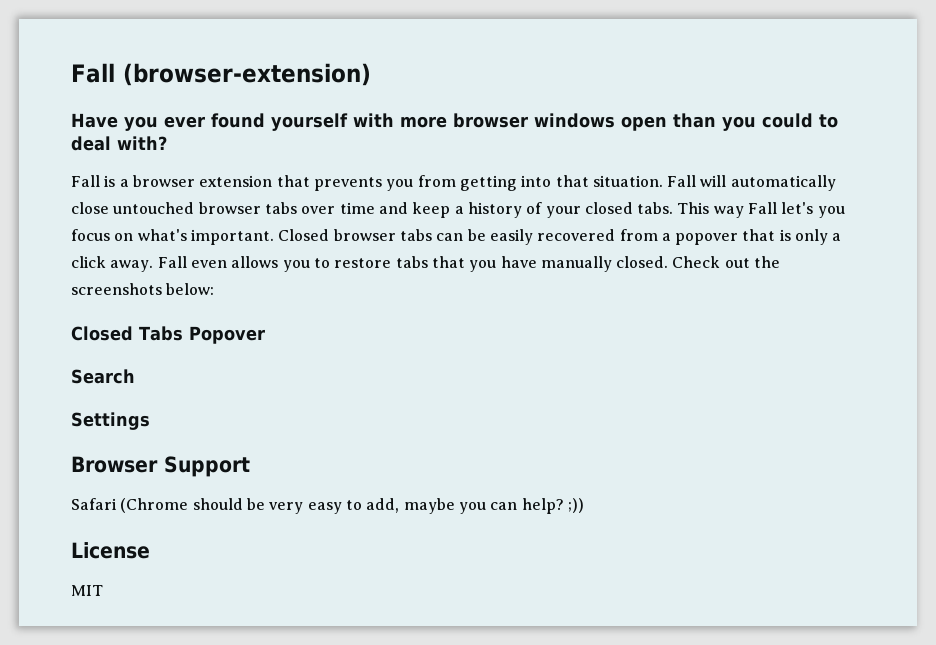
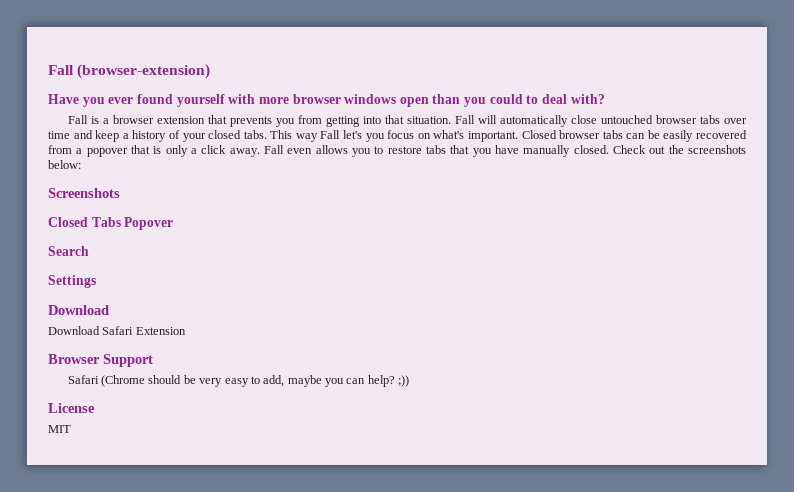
+ Screenshots
  Settings
+ Download
+ Download Safari Extension

